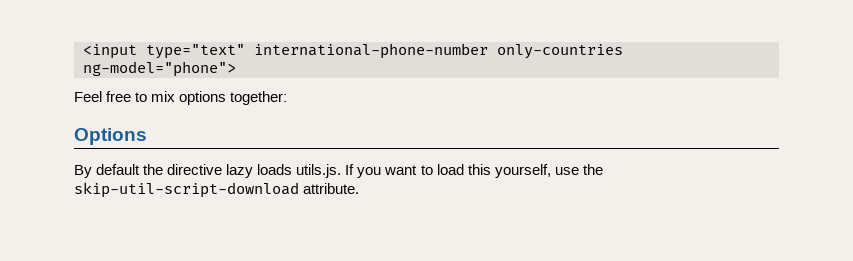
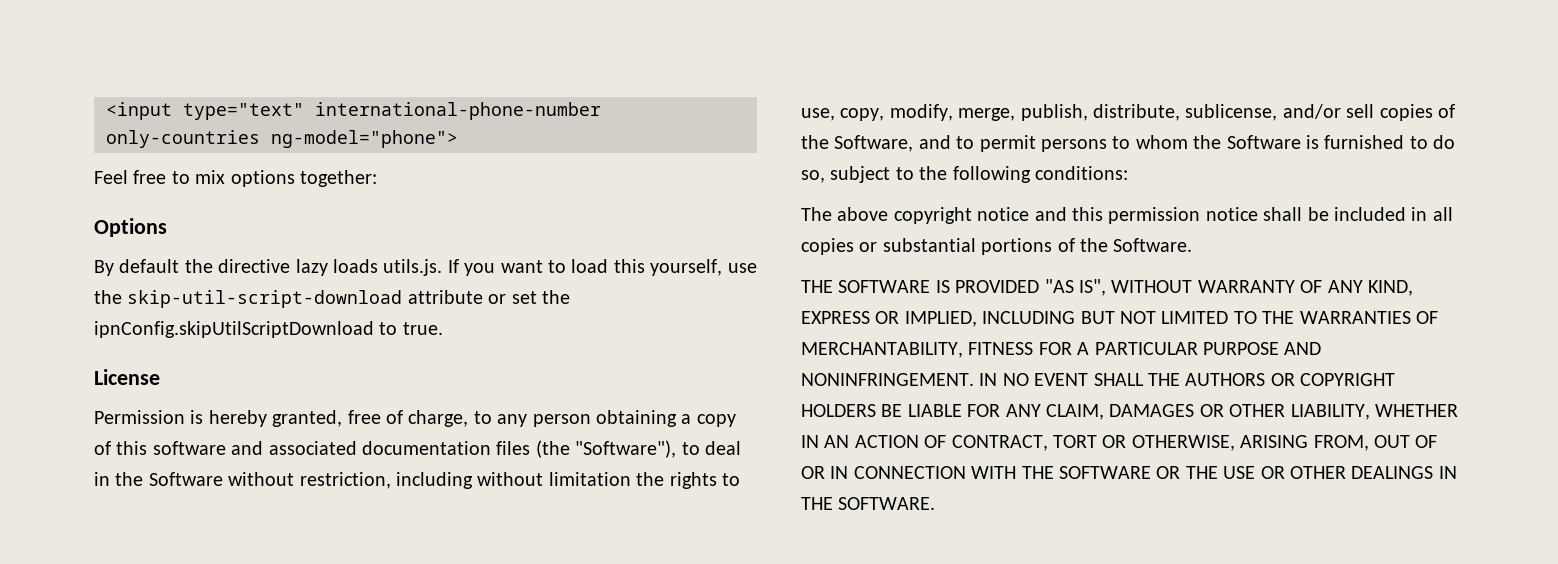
- By default the directive lazy loads utils.js. If you want to load this yourself, use the skip-util-script-download attribute.
+ By default the directive lazy loads utils.js. If you want to load this yourself, use the skip-util-script-download attribute or set the ipnConfig.skipUtilScriptDownload to true.
+ License
+ Permission is hereby granted, free of charge, to any person obtaining a copy of this software and associated documentation files (the "Software"), to deal in the Software without restriction, including without limitation the rights to use, copy, modify, merge, publish, distribute, sublicense, and/or sell copies of the Software, and to permit persons to whom the Software is furnished to do so, subject to the following conditions:
+ The above copyright notice and this permission notice shall be included in all copies or substantial portions of the Software.
+ THE SOFTWARE IS PROVIDED "AS IS", WITHOUT WARRANTY OF ANY KIND, EXPRESS OR IMPLIED, INCLUDING BUT NOT LIMITED TO THE WARRANTIES OF MERCHANTABILITY, FITNESS FOR A PARTICULAR PURPOSE AND NONINFRINGEMENT. IN NO EVENT SHALL THE AUTHORS OR COPYRIGHT HOLDERS BE LIABLE FOR ANY CLAIM, DAMAGES OR OTHER LIABILITY, WHETHER IN AN ACTION OF CONTRACT, TORT OR OTHERWISE, ARISING FROM, OUT OF OR IN CONNECTION WITH THE SOFTWARE OR THE USE OR OTHER DEALINGS IN THE SOFTWARE.

